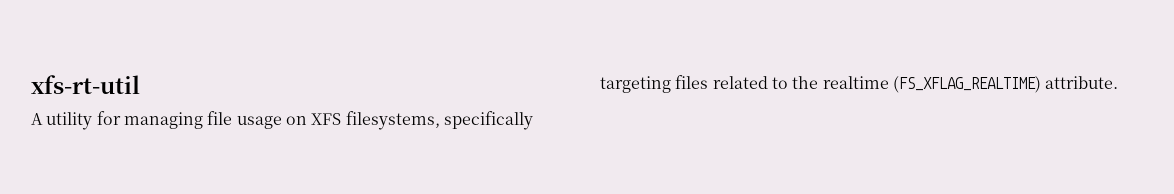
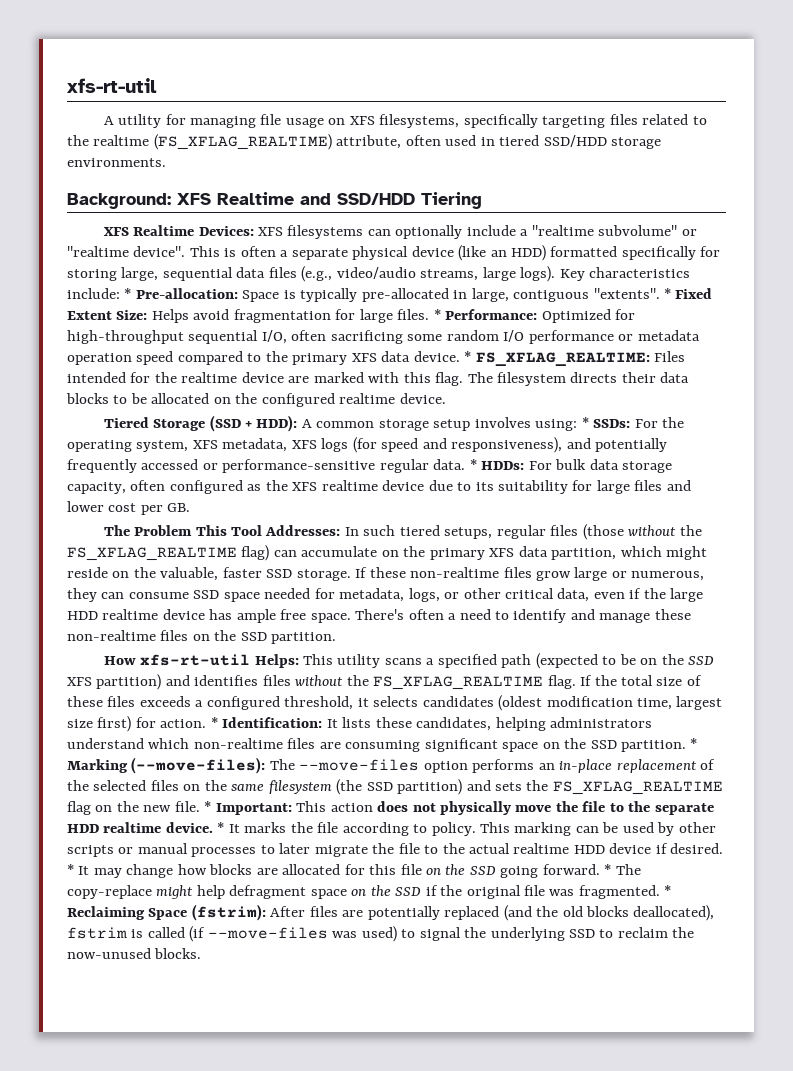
- A utility for managing file usage on XFS filesystems, specifically targeting files related to the realtime (FS_XFLAG_REALTIME) attribute.
+ A utility for managing file usage on XFS filesystems, specifically targeting files related to the realtime (FS_XFLAG_REALTIME) attribute, often used in tiered SSD/HDD storage environments.
+ Background: XFS Realtime and SSD/HDD Tiering
+ XFS Realtime Devices: XFS filesystems can optionally include a "realtime subvolume" or "realtime device". This is often a separate physical device (like an HDD) formatted specifically for storing large, sequential data files (e.g., video/audio streams, large logs). Key characteristics include: * Pre-allocation: Space is typically pre-allocated in large, contiguous "extents". * Fixed Extent Size: Helps avoid fragmentation for large files. * Performance: Optimized for high-throughput sequential I/O, often sacrificing some random I/O performance or metadata operation speed compared to the primary XFS data device. * FS_XFLAG_REALTIME: Files intended for the realtime device are marked with this flag. The filesystem directs their data blocks to be allocated on the configured realtime device.
+ Tiered Storage (SSD + HDD): A common storage setup involves using: * SSDs: For the operating system, XFS metadata, XFS logs (for speed and responsiveness), and potentially frequently accessed or performance-sensitive regular data. * HDDs: For bulk data storage capacity, often configured as the XFS realtime device due to its suitability for large files and lower cost per GB.
+ The Problem This Tool Addresses: In such tiered setups, regular files (those without the FS_XFLAG_REALTIME flag) can accumulate on the primary XFS data partition, which might reside on the valuable, faster SSD storage. If these non-realtime files grow large or numerous, they can consume SSD space needed for metadata, logs, or other critical data, even if the large HDD realtime device has ample free space. There's often a need to identify and manage these non-realtime files on the SSD partition.
+ How xfs-rt-util Helps: This utility scans a specified path (expected to be on the SSD XFS partition) and identifies files without the FS_XFLAG_REALTIME flag. If the total size of these files exceeds a configured threshold, it selects candidates (oldest modification time, largest size first) for action. * Identification: It lists these candidates, helping administrators understand which non-realtime files are consuming significant space on the SSD partition. * Marking (--move-files): The --move-files option performs an in-place replacement of the selected files on the same filesystem (the SSD partition) and sets the FS_XFLAG_REALTIME flag on the new file. * Important: This action does not physically move the file to the separate HDD realtime device. * It marks the file according to policy. This marking can be used by other scripts or manual processes to later migrate the file to the actual realtime HDD device if desired. * It may change how blocks are allocated for this file on the SSD going forward. * The copy-replace might help defragment space on the SSD if the original file was fragmented. * Reclaiming Space (fstrim): After files are potentially replaced (and the old blocks deallocated), fstrim is called (if --move-files was used) to signal the underlying SSD to reclaim the now-unused blocks.

